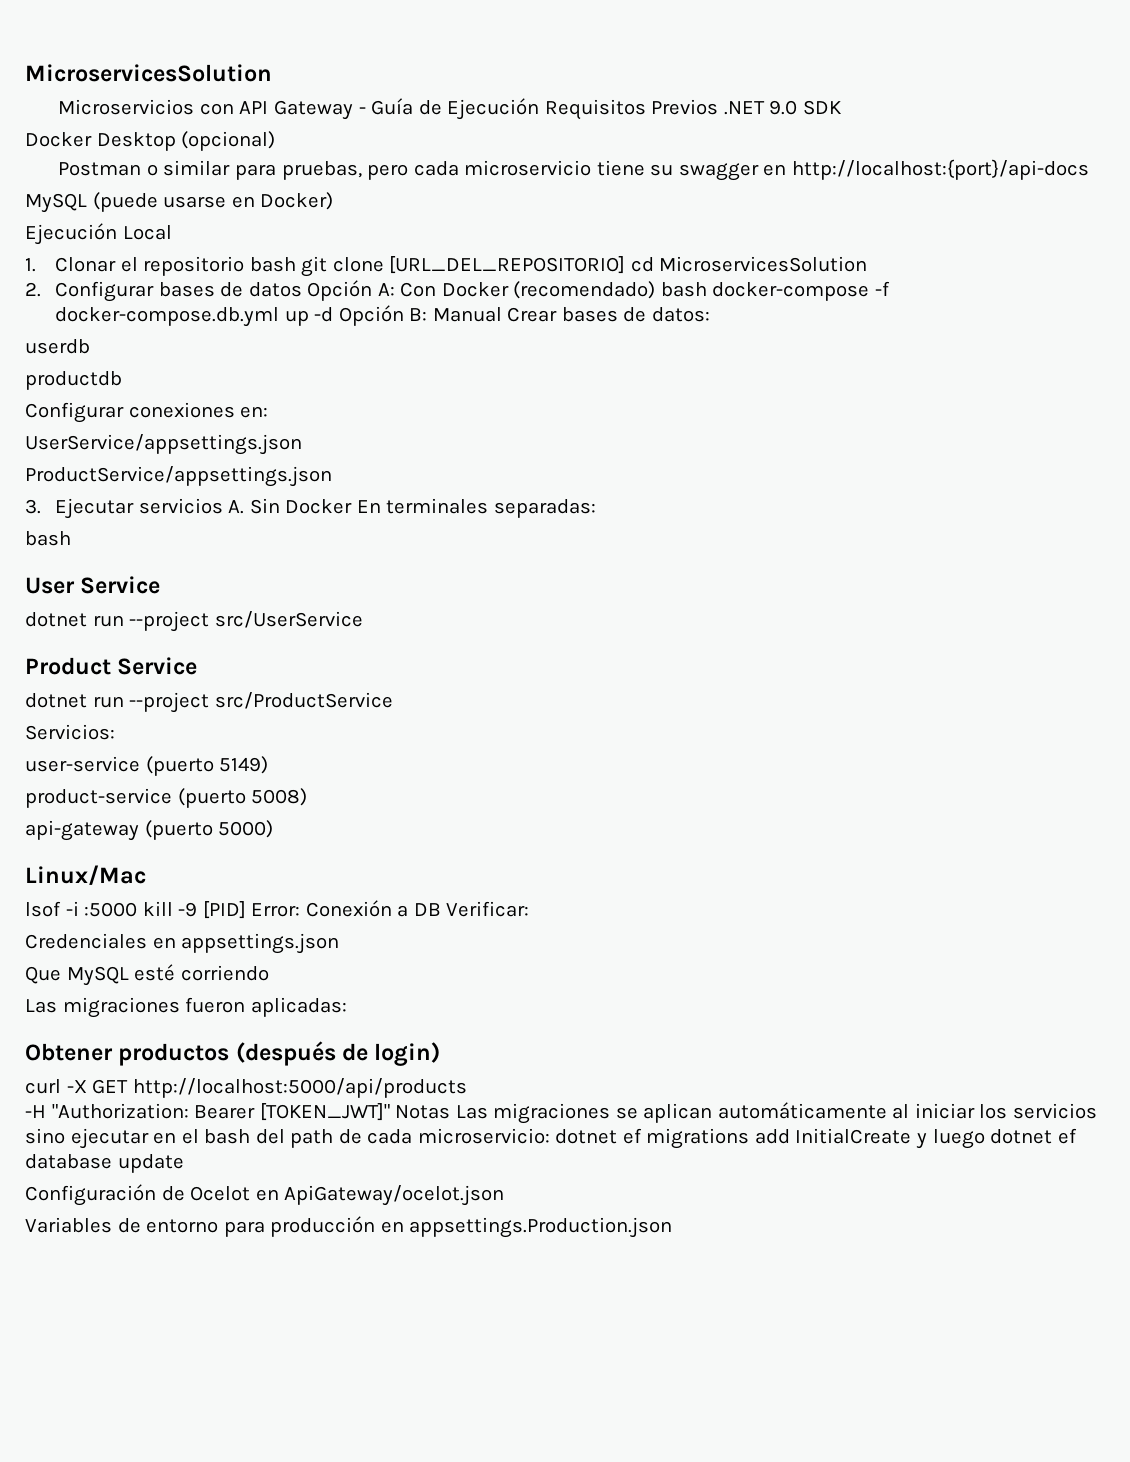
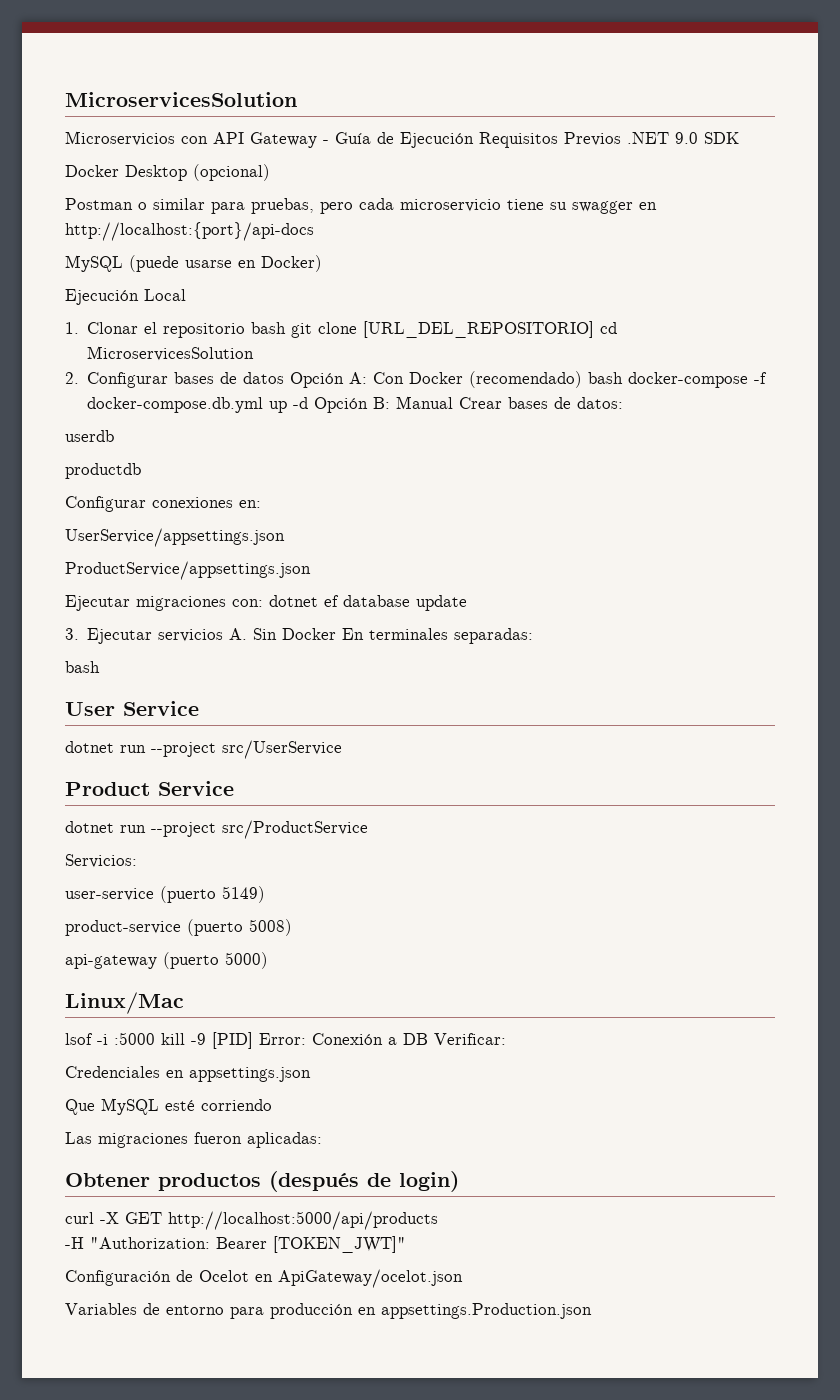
+ Ejecutar migraciones con: dotnet ef database update
- -H "Authorization: Bearer [TOKEN_JWT]" Notas Las migraciones se aplican automáticamente al iniciar los servicios sino ejecutar en el bash del path de cada microservicio: dotnet ef migrations add InitialCreate y luego dotnet ef database update
+ -H "Authorization: Bearer [TOKEN_JWT]"

